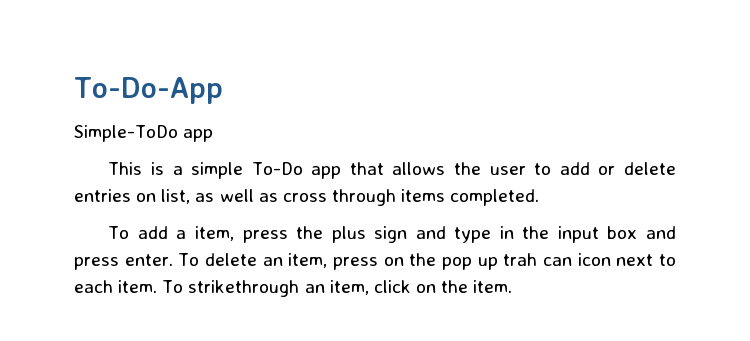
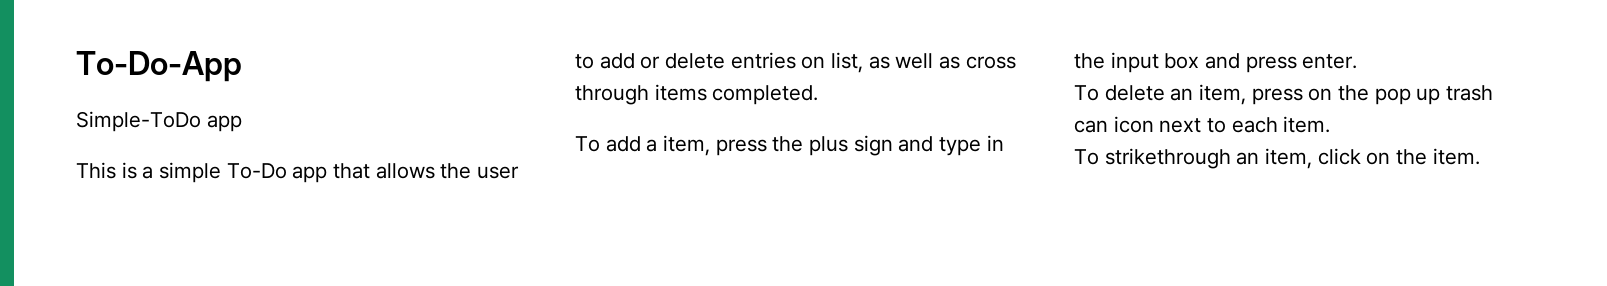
- To add a item, press the plus sign and type in the input box and press enter. To delete an item, press on the pop up trah can icon next to each item. To strikethrough an item, click on the item.
+ To add a item, press the plus sign and type in the input box and press enter.
+ To delete an item, press on the pop up trash can icon next to each item.
+ To strikethrough an item, click on the item.

